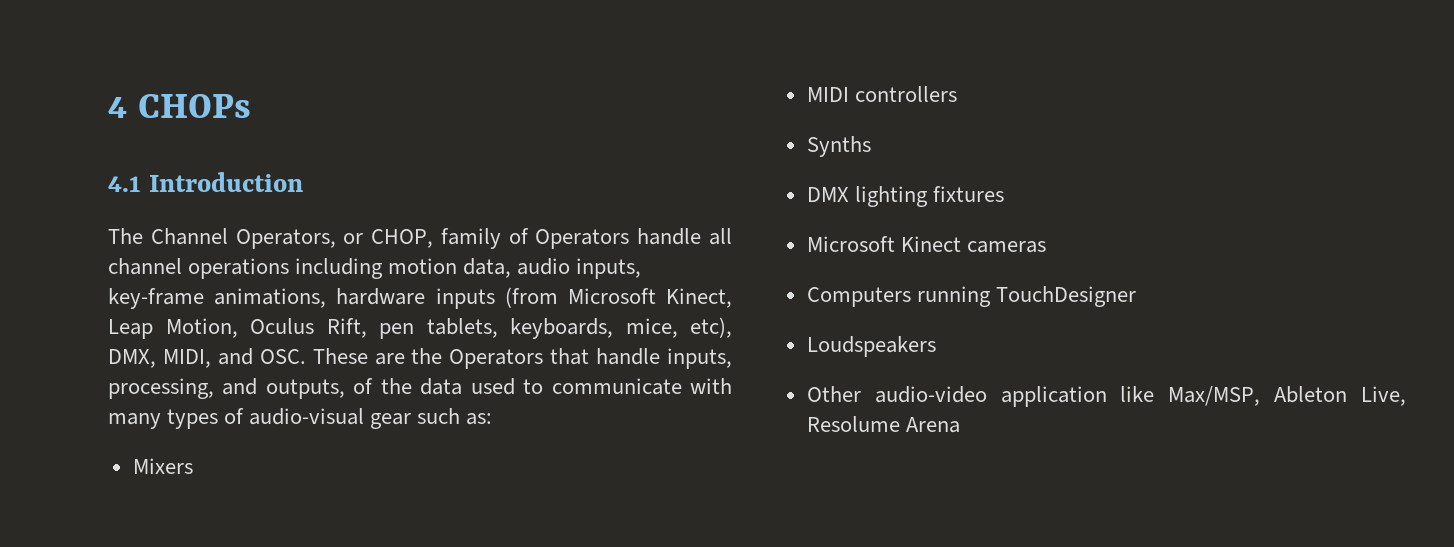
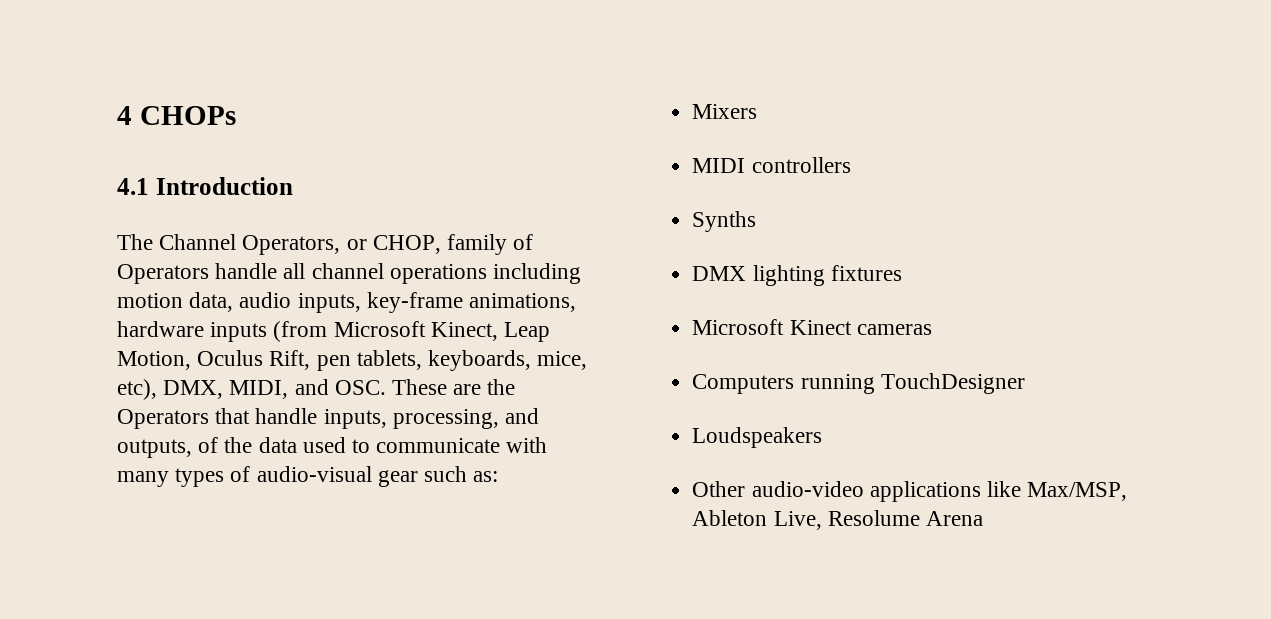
- Other audio-video application like Max/MSP, Ableton Live, Resolume Arena
+ Other audio-video applications like Max/MSP, Ableton Live, Resolume Arena

